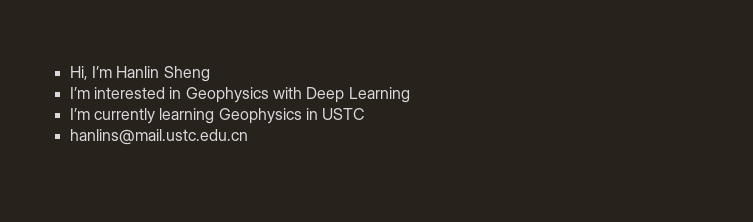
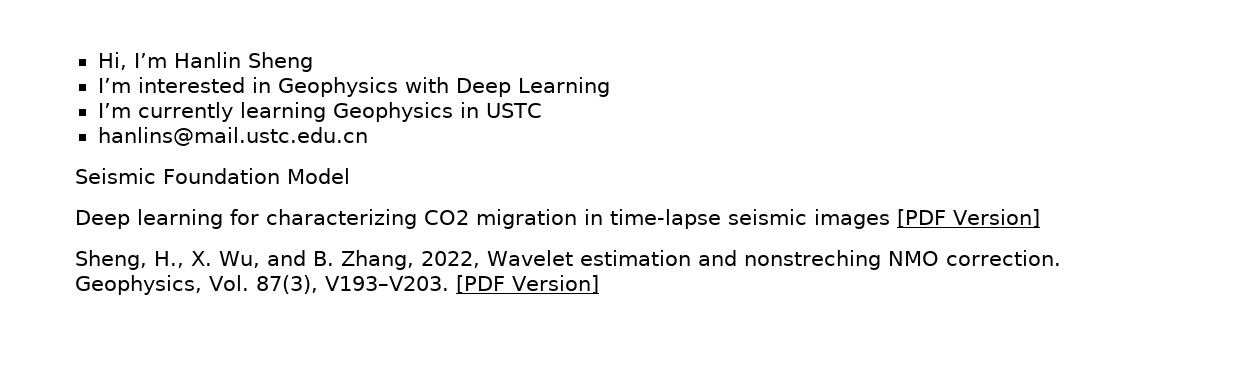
+ Seismic Foundation Model
+ Deep learning for characterizing CO2 migration in time-lapse seismic images [PDF Version]
+ Sheng, H., X. Wu, and B. Zhang, 2022, Wavelet estimation and nonstreching NMO correction. Geophysics, Vol. 87(3), V193–V203. [PDF Version]

